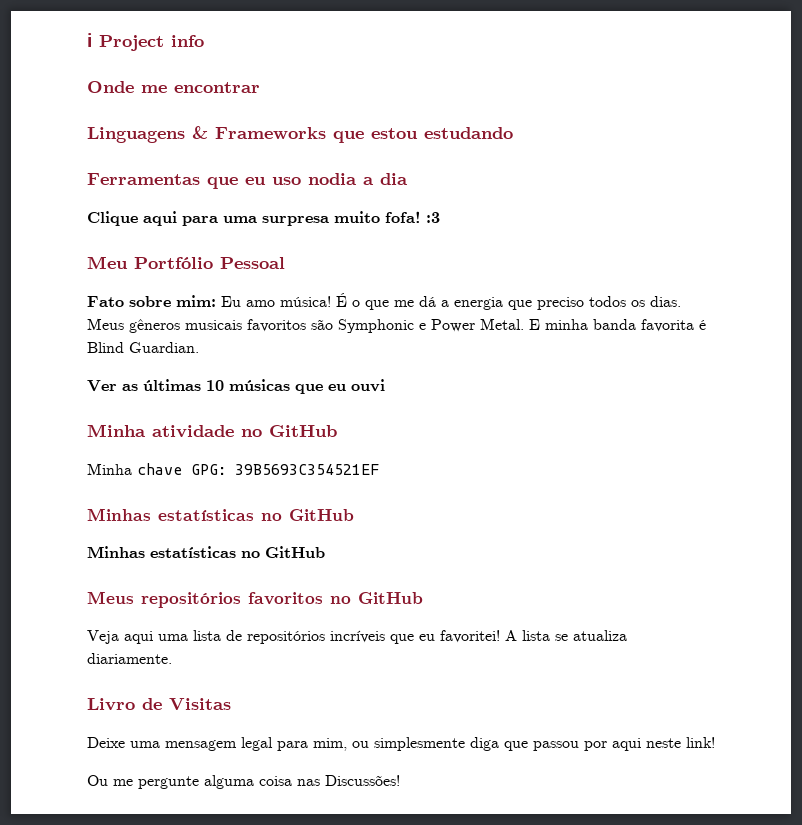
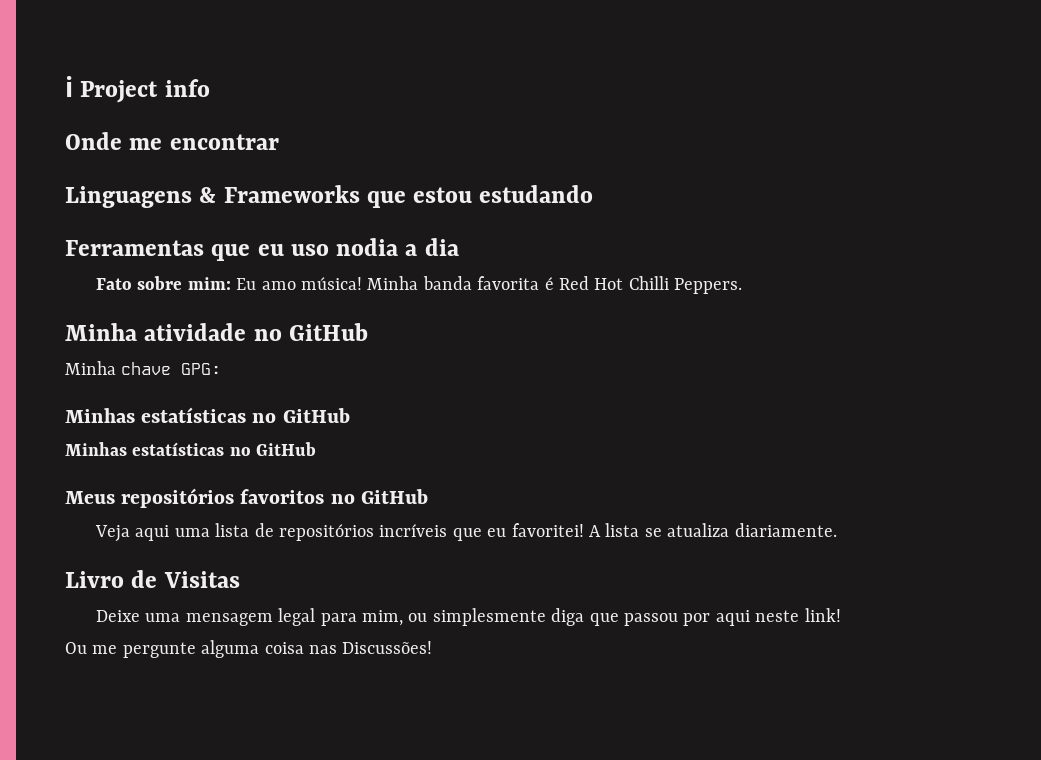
- Clique aqui para uma surpresa muito fofa! :3
- Meu Portfólio Pessoal
- É o que me dá a energia que preciso todos os dias. Meus gêneros musicais favoritos são Symphonic e Power Metal. E minha banda favorita é Blind Guardian.
- Ver as últimas 10 músicas que eu ouvi
+ Minha banda favorita é Red Hot Chilli Peppers.
- Minha chave GPG: 39B5693C354521EF
+ Minha chave GPG:

